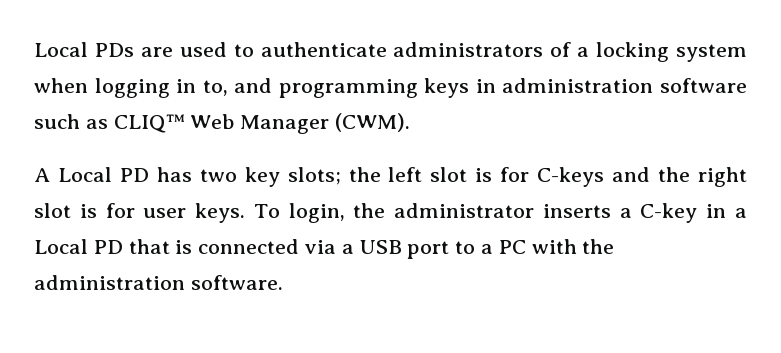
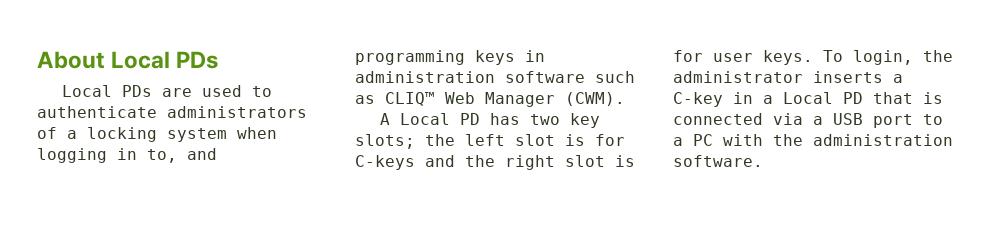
+ About Local PDs

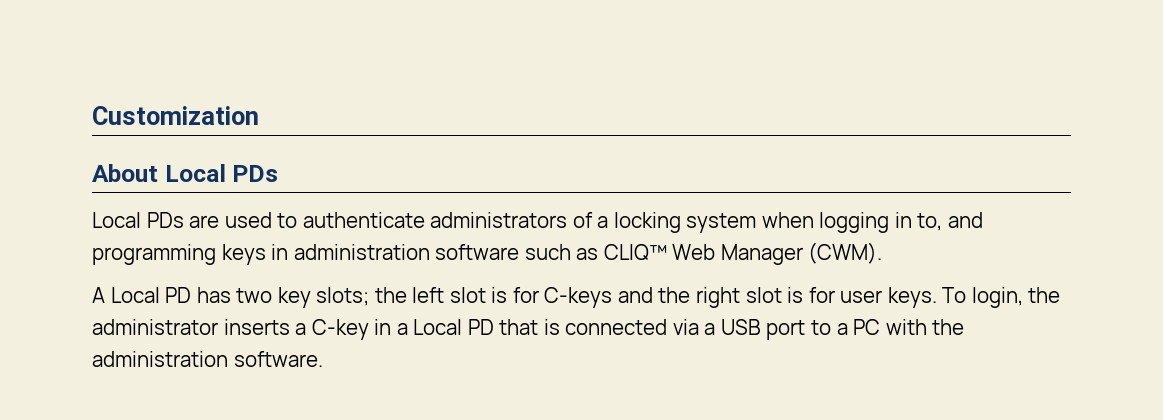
+ Customization

